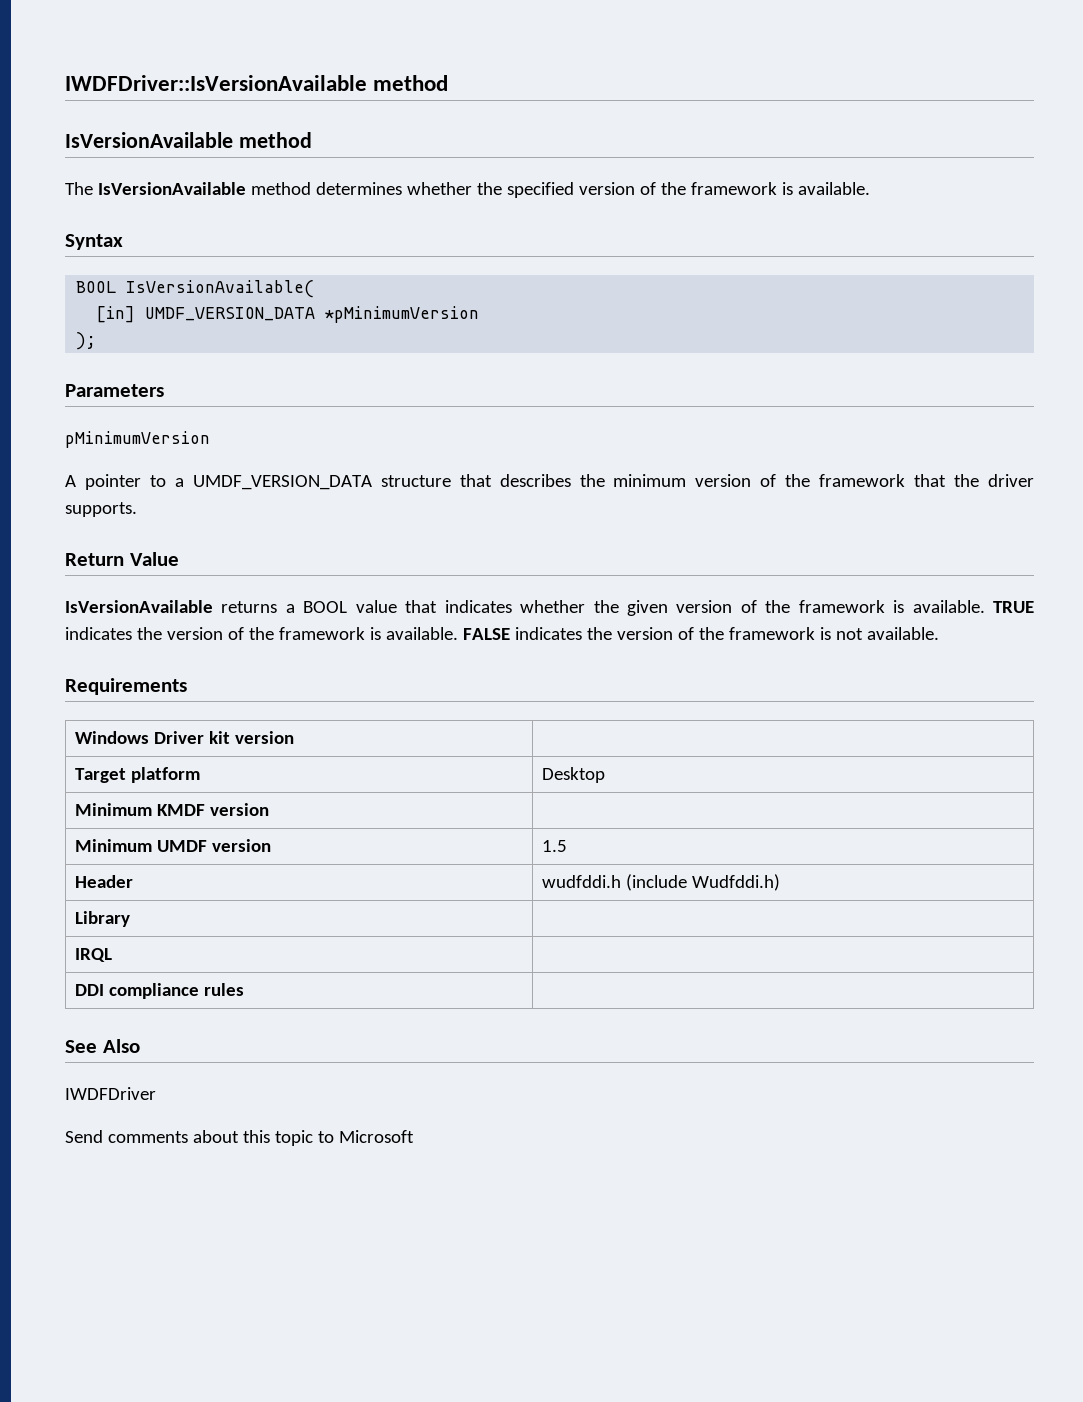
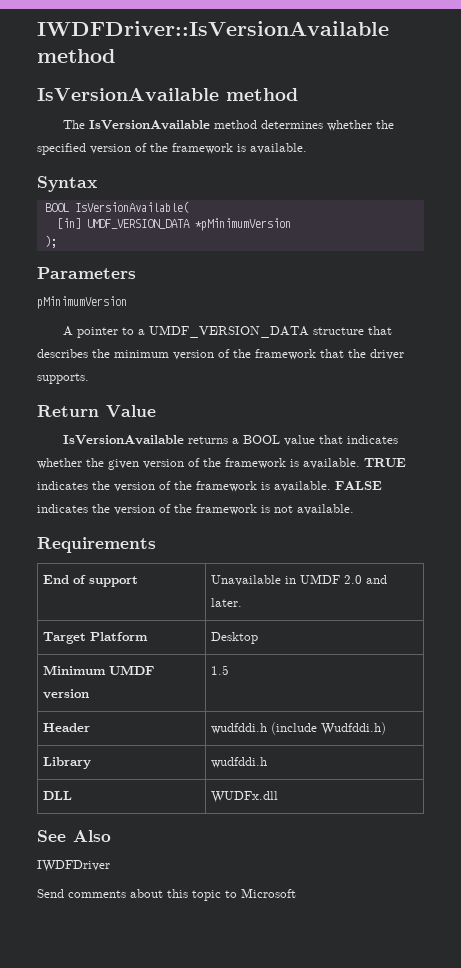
- Windows Driver kit version |
+ End of support | Unavailable in UMDF 2.0 and later.
- Target platform | Desktop
+ Target Platform | Desktop
- Minimum KMDF version |
- Library |
- IRQL |
- DDI compliance rules |
+ Library | wudfddi.h
+ DLL | WUDFx.dll

